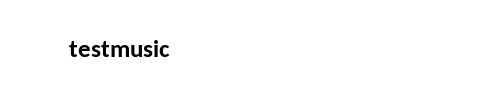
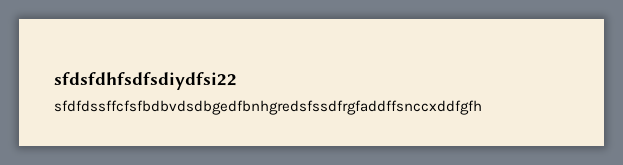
- testmusic
+ sfdsfdhfsdfsdiydfsi22
+ sfdfdssffcfsfbdbvdsdbgedfbnhgredsfssdfrgfaddffsnccxddfgfh

